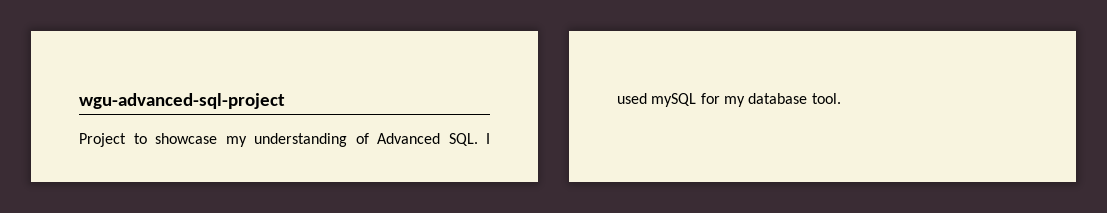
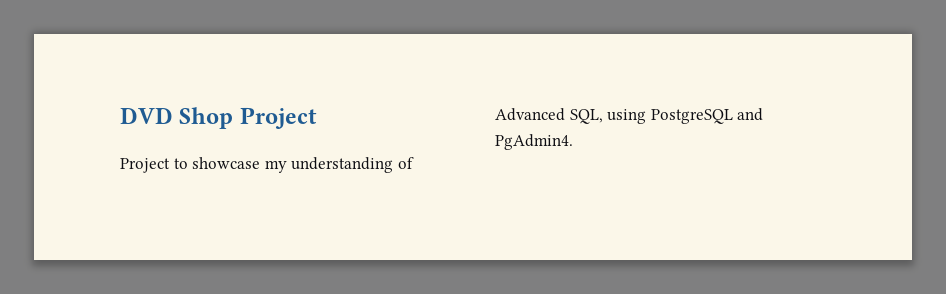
- wgu-advanced-sql-project
+ DVD Shop Project
- Project to showcase my understanding of Advanced SQL. I used mySQL for my database tool.
+ Project to showcase my understanding of Advanced SQL, using PostgreSQL and PgAdmin4.

